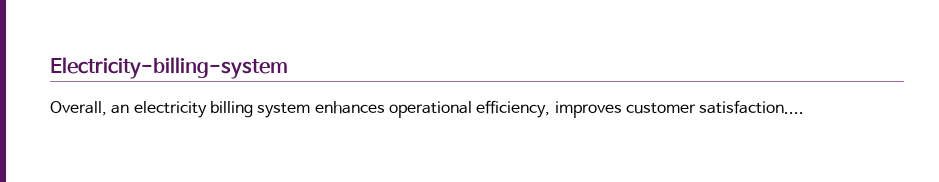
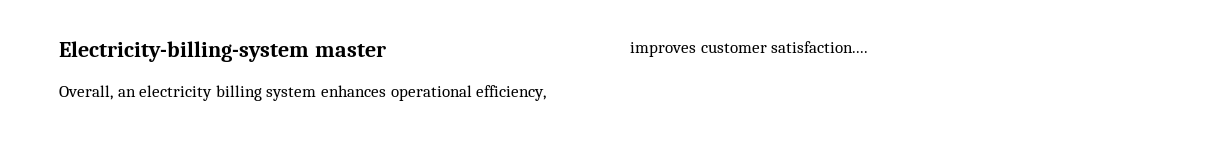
- Electricity-billing-system
+ Electricity-billing-system master

